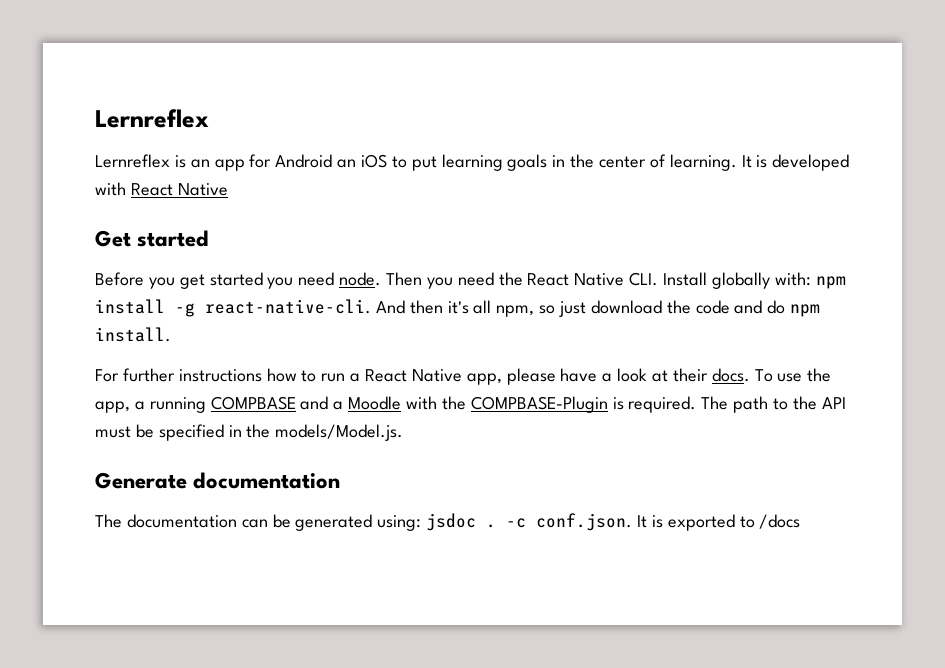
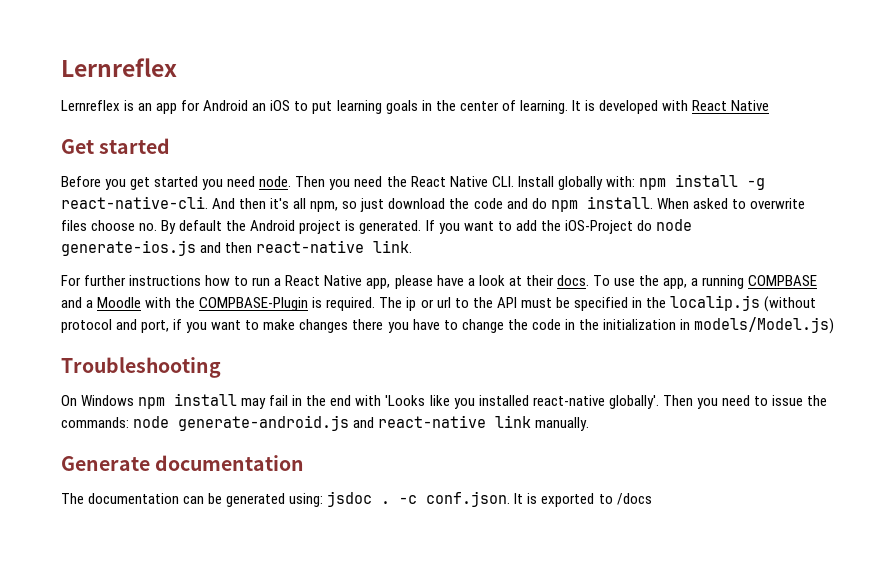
+ When asked to overwrite files choose no. By default the Android project is generated. If you want to add the iOS-Project do node generate-ios.js and then react-native link.
- The path to the API must be specified in the models/Model.js.
+ The ip or url to the API must be specified in the localip.js (without protocol and port, if you want to make changes there you have to change the code in the initialization in models/Model.js)
+ Troubleshooting
+ On Windows npm install may fail in the end with 'Looks like you installed react-native globally'. Then you need to issue the commands: node generate-android.js and react-native link manually.

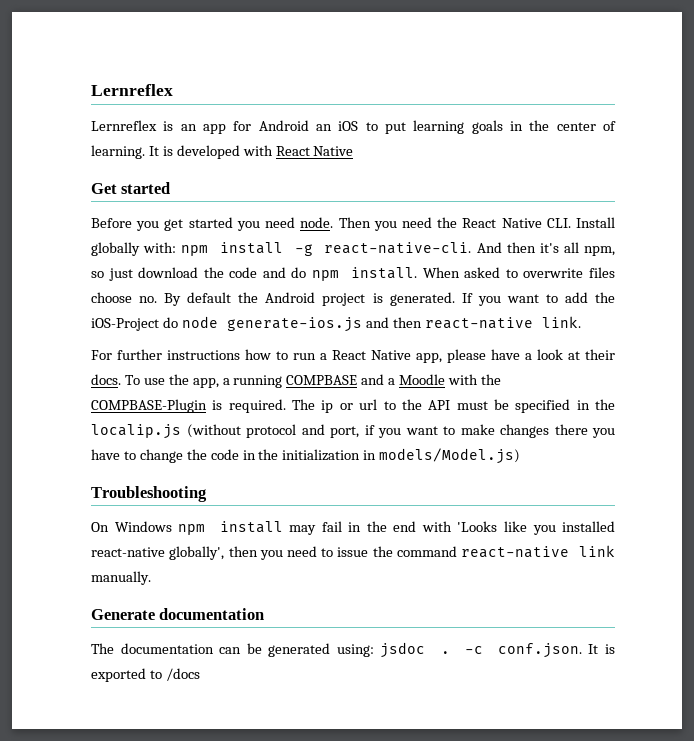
- On Windows npm install may fail in the end with 'Looks like you installed react-native globally'. Then you need to issue the commands: node generate-android.js and react-native link manually.
+ On Windows npm install may fail in the end with 'Looks like you installed react-native globally', then you need to issue the command react-native link manually.

